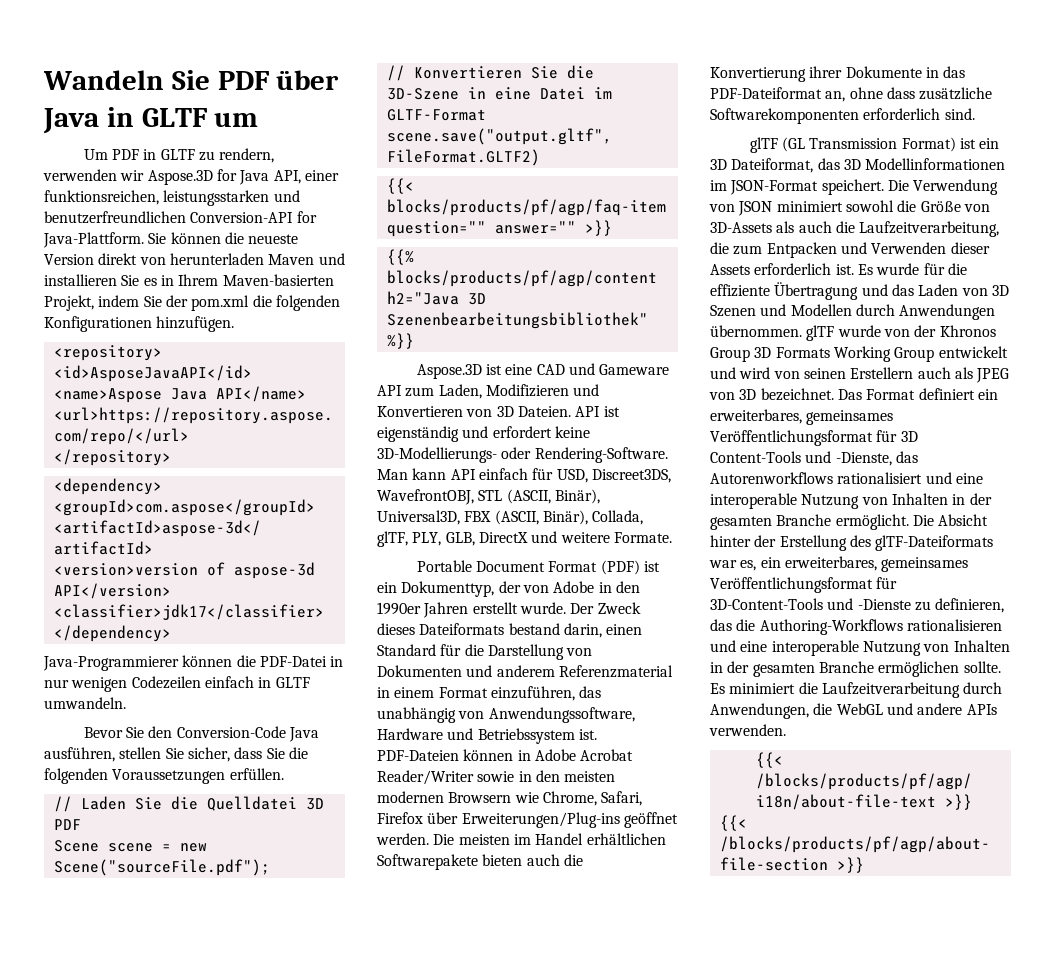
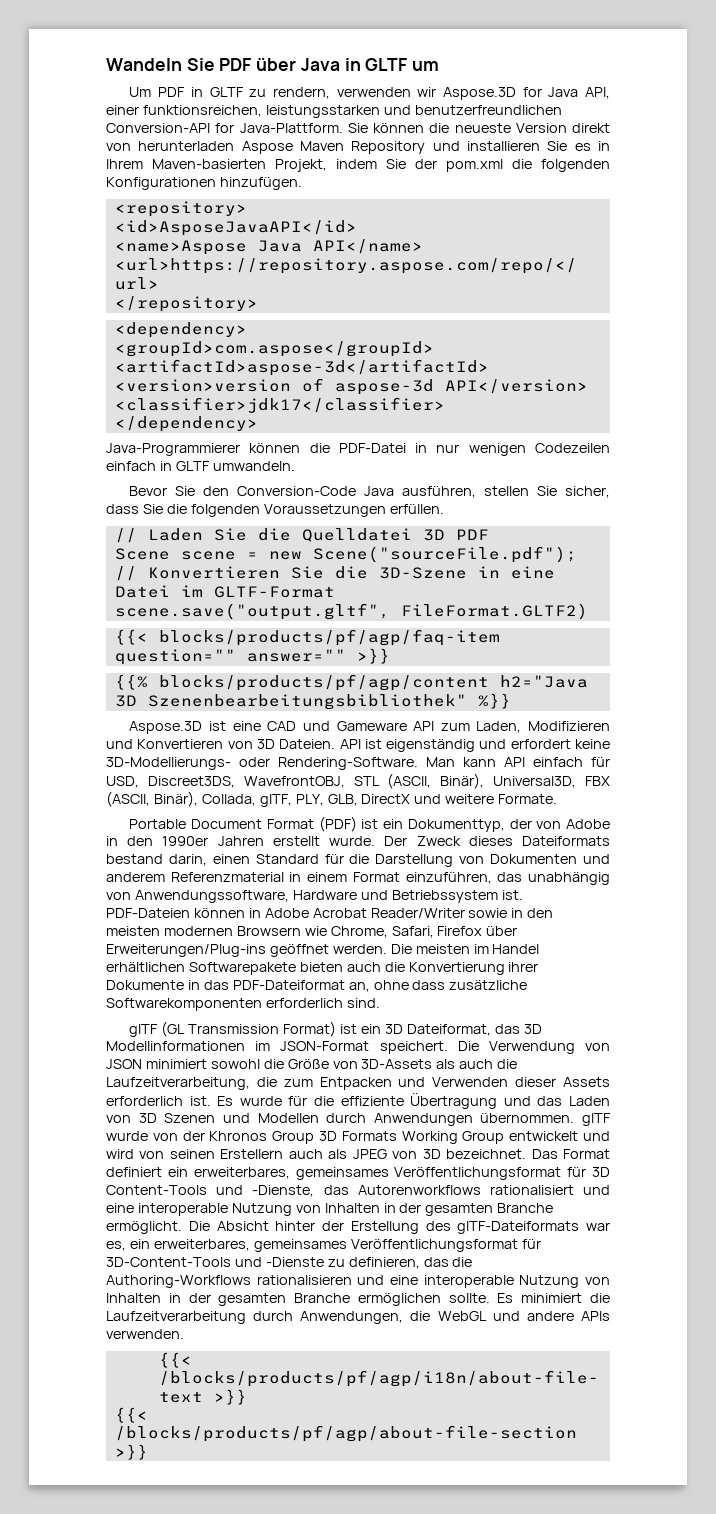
- Sie können die neueste Version direkt von herunterladen Maven und installieren Sie es in Ihrem Maven-basierten Projekt, indem Sie der pom.xml die folgenden Konfigurationen hinzufügen.
+ Sie können die neueste Version direkt von herunterladen Aspose Maven Repository und installieren Sie es in Ihrem Maven-basierten Projekt, indem Sie der pom.xml die folgenden Konfigurationen hinzufügen.

